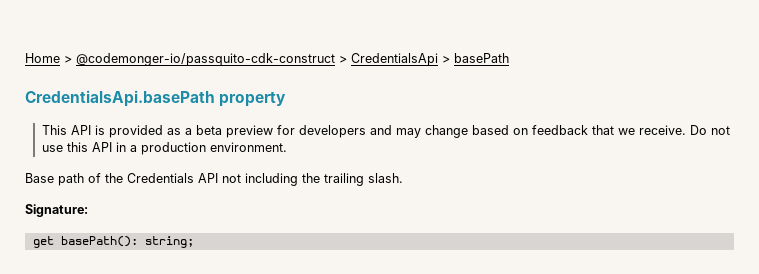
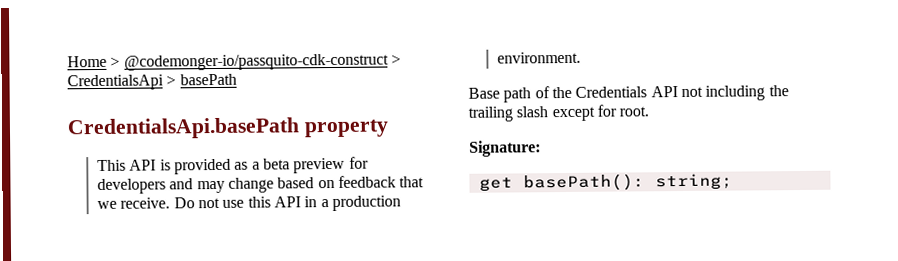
- Base path of the Credentials API not including the trailing slash.
+ Base path of the Credentials API not including the trailing slash except for root.

